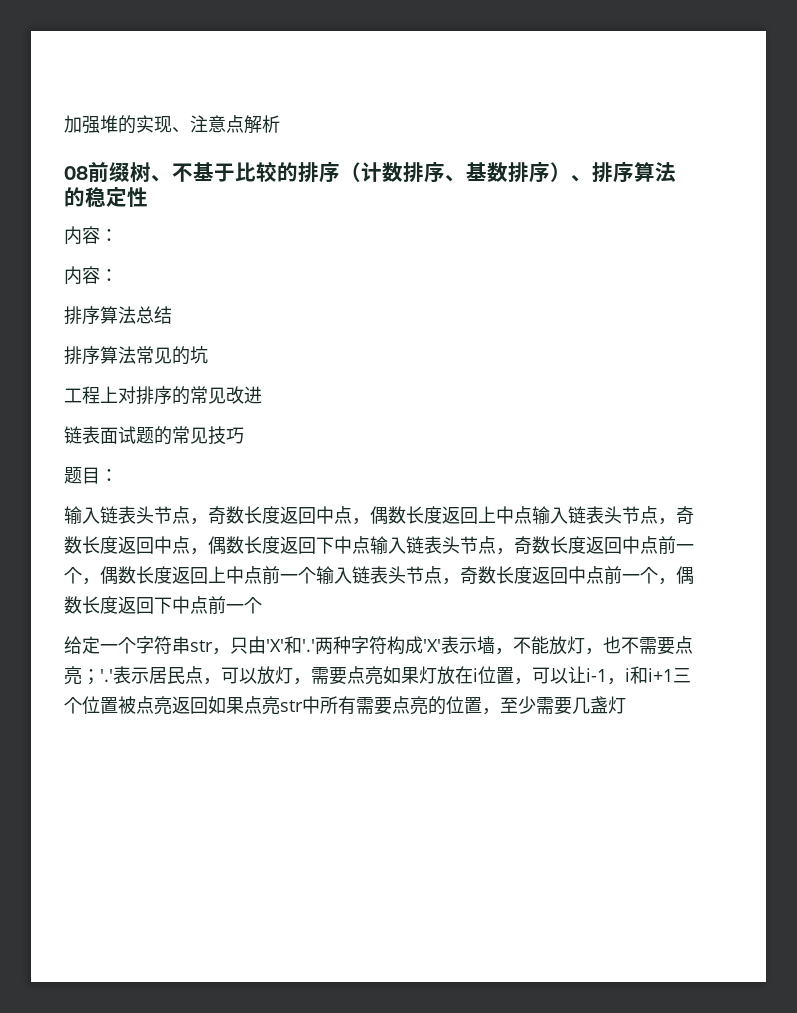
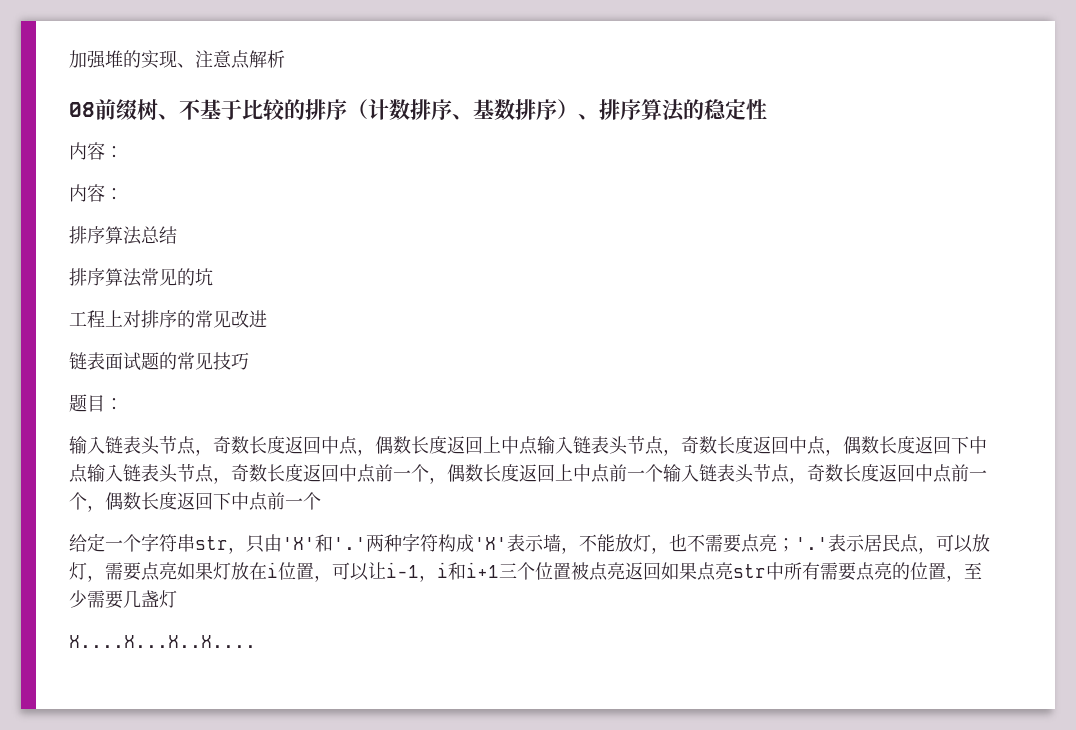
+ X....X...X..X....

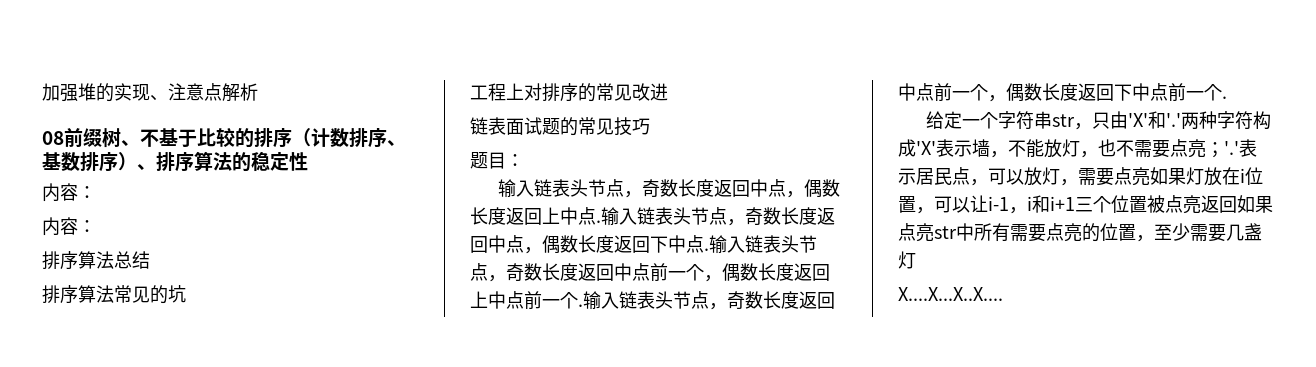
- 输入链表头节点，奇数长度返回中点，偶数长度返回上中点输入链表头节点，奇数长度返回中点，偶数长度返回下中点输入链表头节点，奇数长度返回中点前一个，偶数长度返回上中点前一个输入链表头节点，奇数长度返回中点前一个，偶数长度返回下中点前一个
+ 输入链表头节点，奇数长度返回中点，偶数长度返回上中点.输入链表头节点，奇数长度返回中点，偶数长度返回下中点.输入链表头节点，奇数长度返回中点前一个，偶数长度返回上中点前一个.输入链表头节点，奇数长度返回中点前一个，偶数长度返回下中点前一个.

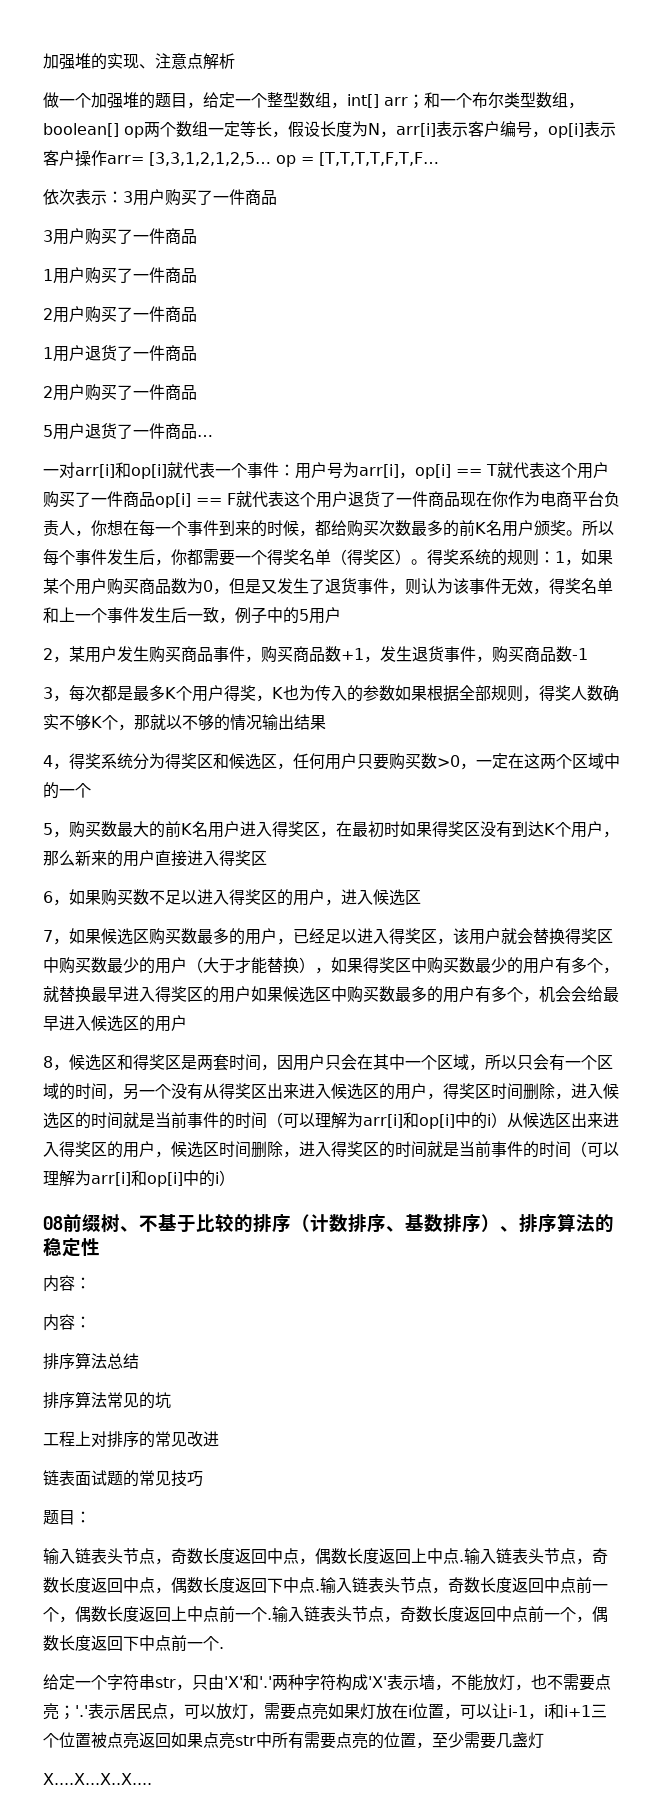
+ 做一个加强堆的题目，给定一个整型数组，int[] arr；和一个布尔类型数组，boolean[] op两个数组一定等长，假设长度为N，arr[i]表示客户编号，op[i]表示客户操作arr= [3,3,1,2,1,2,5… op = [T,T,T,T,F,T,F…
+ 依次表示：3用户购买了一件商品
+ 3用户购买了一件商品
+ 1用户购买了一件商品
+ 2用户购买了一件商品
+ 1用户退货了一件商品
+ 2用户购买了一件商品
+ 5用户退货了一件商品…
+ 一对arr[i]和op[i]就代表一个事件：用户号为arr[i]，op[i] == T就代表这个用户购买了一件商品op[i] == F就代表这个用户退货了一件商品现在你作为电商平台负责人，你想在每一个事件到来的时候，都给购买次数最多的前K名用户颁奖。所以每个事件发生后，你都需要一个得奖名单（得奖区）。得奖系统的规则：1，如果某个用户购买商品数为0，但是又发生了退货事件，则认为该事件无效，得奖名单和上一个事件发生后一致，例子中的5用户
+ 2，某用户发生购买商品事件，购买商品数+1，发生退货事件，购买商品数-1
+ 3，每次都是最多K个用户得奖，K也为传入的参数如果根据全部规则，得奖人数确实不够K个，那就以不够的情况输出结果
+ 4，得奖系统分为得奖区和候选区，任何用户只要购买数>0，一定在这两个区域中的一个
+ 5，购买数最大的前K名用户进入得奖区，在最初时如果得奖区没有到达K个用户，那么新来的用户直接进入得奖区
+ 6，如果购买数不足以进入得奖区的用户，进入候选区
+ 7，如果候选区购买数最多的用户，已经足以进入得奖区，该用户就会替换得奖区中购买数最少的用户（大于才能替换），如果得奖区中购买数最少的用户有多个，就替换最早进入得奖区的用户如果候选区中购买数最多的用户有多个，机会会给最早进入候选区的用户
+ 8，候选区和得奖区是两套时间，因用户只会在其中一个区域，所以只会有一个区域的时间，另一个没有从得奖区出来进入候选区的用户，得奖区时间删除，进入候选区的时间就是当前事件的时间（可以理解为arr[i]和op[i]中的i）从候选区出来进入得奖区的用户，候选区时间删除，进入得奖区的时间就是当前事件的时间（可以理解为arr[i]和op[i]中的i）

